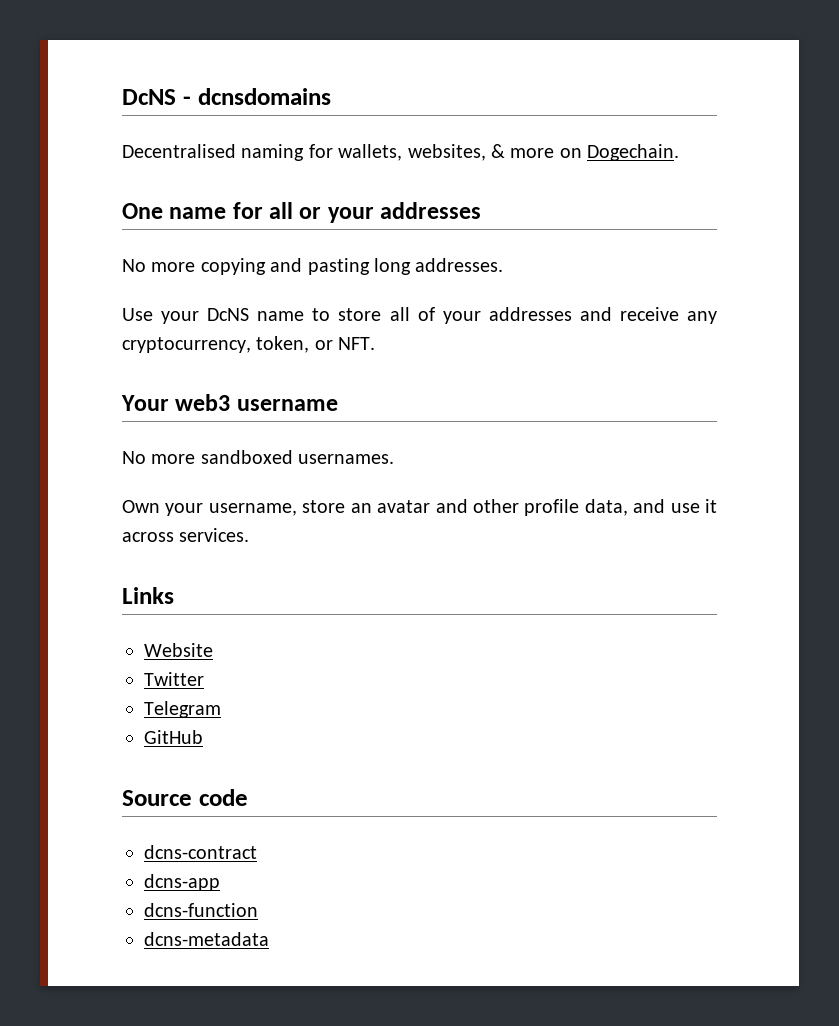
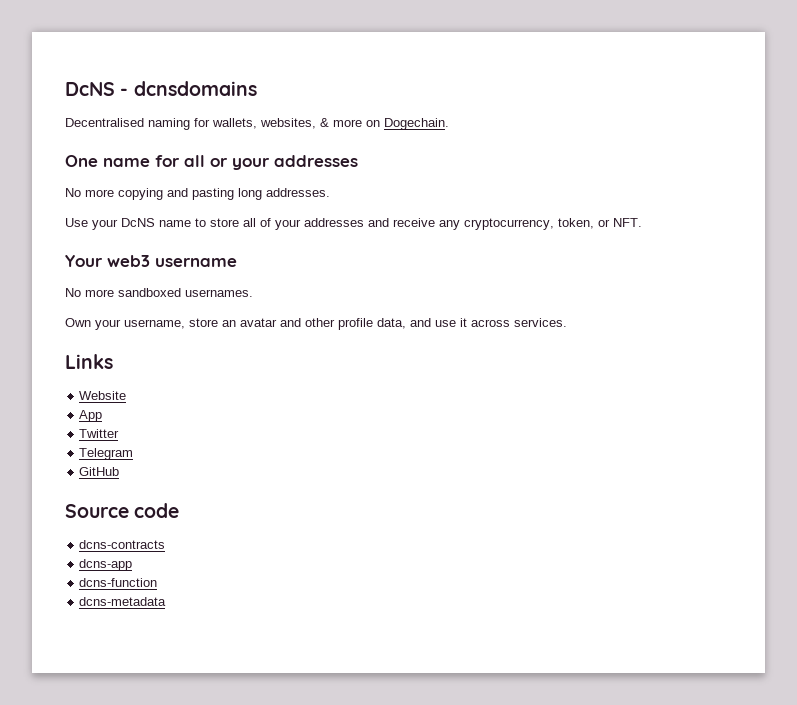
+ App
- dcns-contract
+ dcns-contracts

